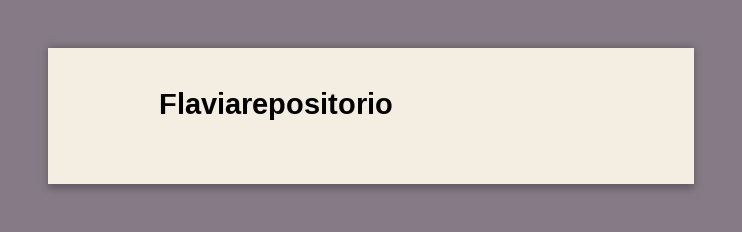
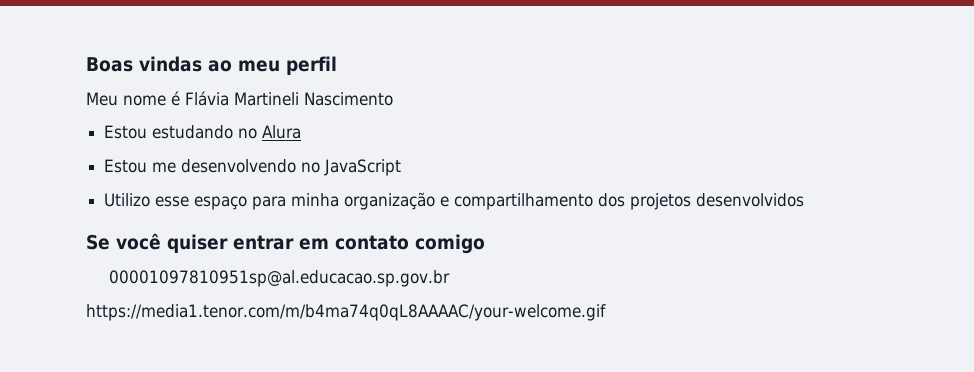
- Flaviarepositorio
+ Boas vindas ao meu perfil
+ Meu nome é Flávia Martineli Nascimento
+ Estou estudando no Alura
+ Estou me desenvolvendo no JavaScript
+ Utilizo esse espaço para minha organização e compartilhamento dos projetos desenvolvidos
+ Se você quiser entrar em contato comigo
+ 00001097810951sp@al.educacao.sp.gov.br
+ https://media1.tenor.com/m/b4ma74q0qL8AAAAC/your-welcome.gif

